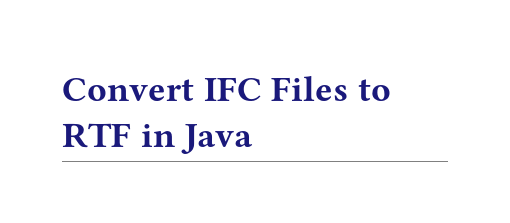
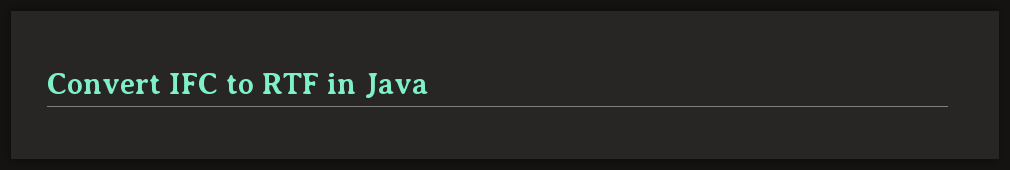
- Convert IFC Files to RTF in Java
+ Convert IFC to RTF in Java

